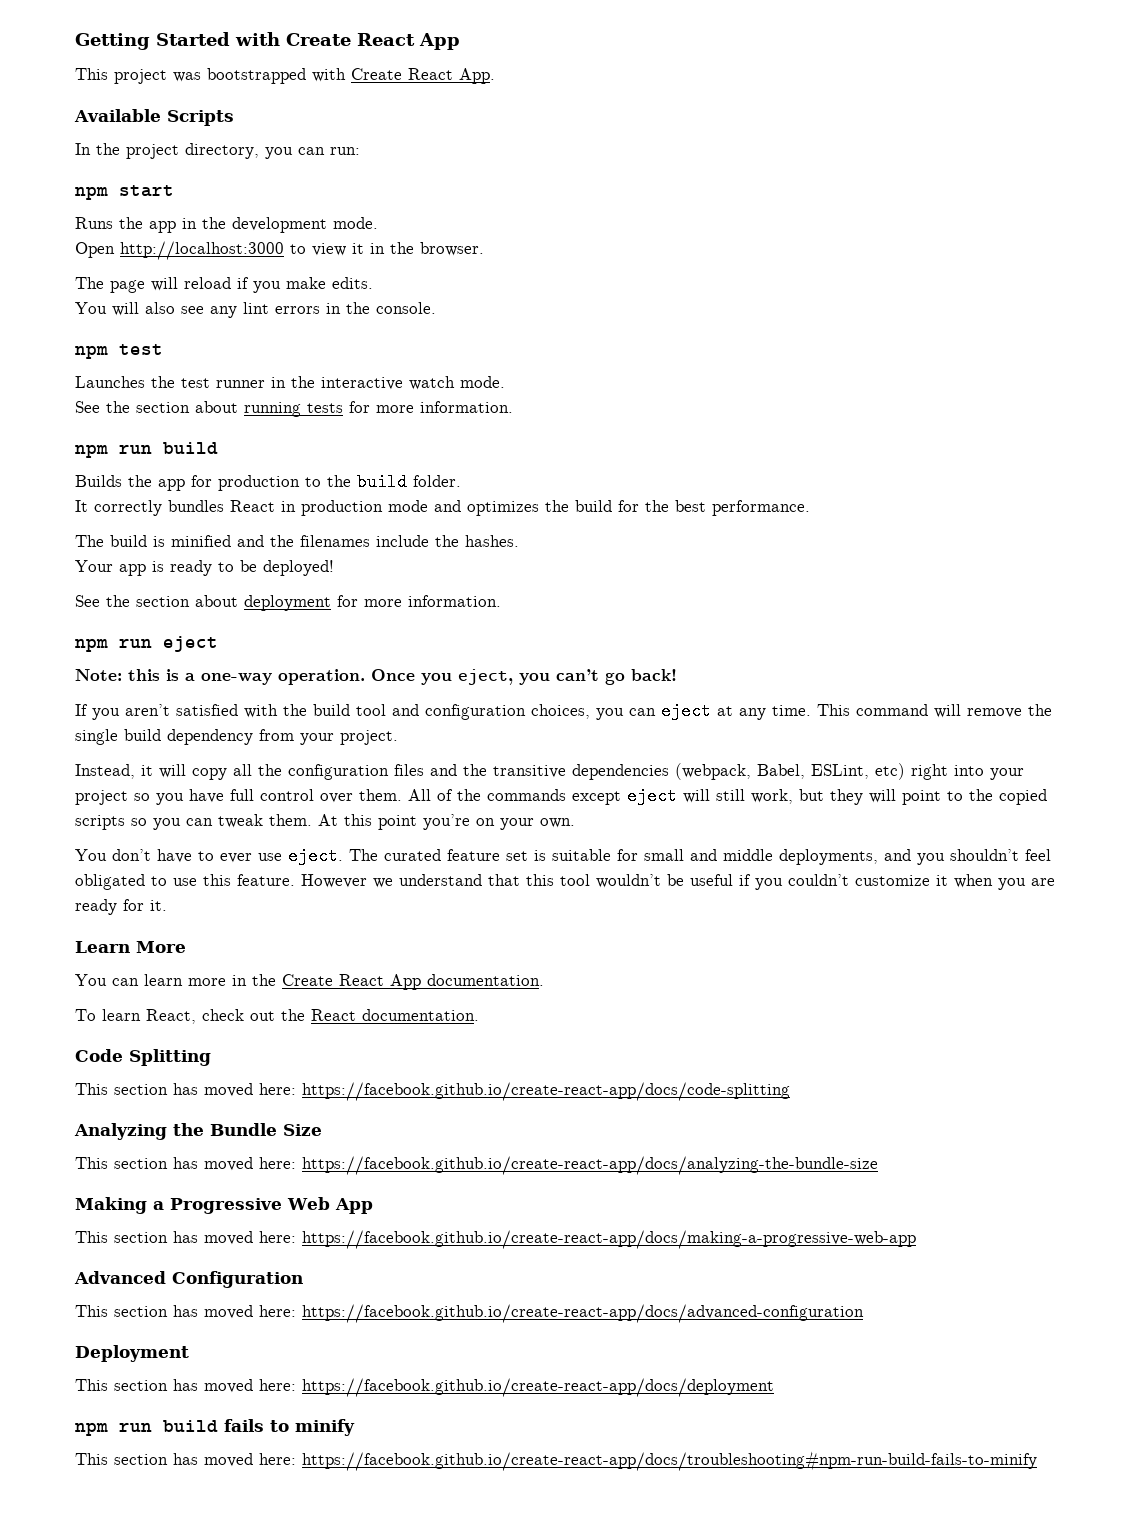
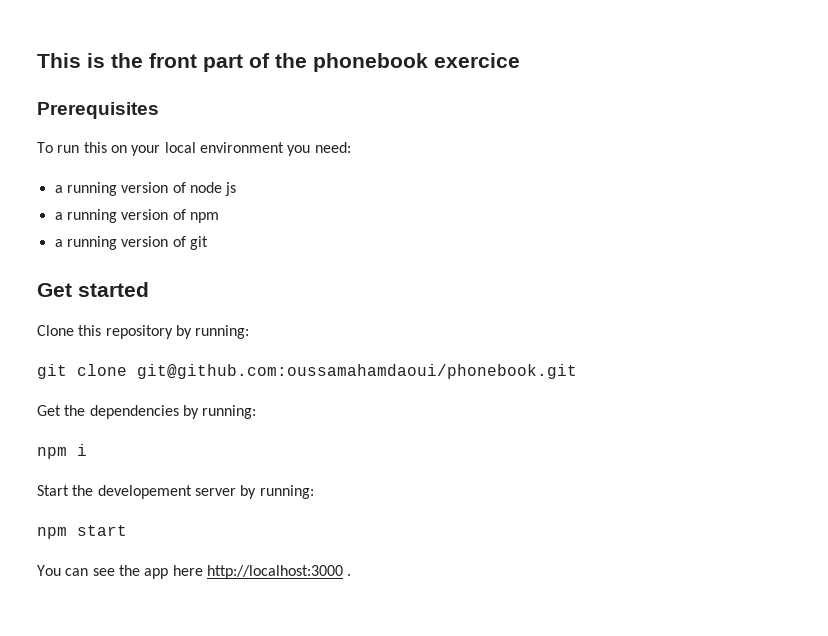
- Getting Started with Create React App
- This project was bootstrapped with Create React App.
- Available Scripts
- In the project directory, you can run:
+ This is the front part of the phonebook exercice
+ Prerequisites
+ To run this on your local environment you need:
+ a running version of node js
+ a running version of npm
+ a running version of git
+ Get started
+ Clone this repository by running:
+ git clone git@github.com:oussamahamdaoui/phonebook.git
+ Get the dependencies by running:
+ npm i
+ Start the developement server by running:
  npm start
- Runs the app in the development mode.
- Open http://localhost:3000 to view it in the browser.
- The page will reload if you make edits.
- You will also see any lint errors in the console.
- npm test
- Launches the test runner in the interactive watch mode.
- See the section about running tests for more information.
- npm run build
- Builds the app for production to the build folder.
- It correctly bundles React in production mode and optimizes the build for the best performance.
- The build is minified and the filenames include the hashes.
- Your app is ready to be deployed!
- See the section about deployment for more information.
- npm run eject
- Note: this is a one-way operation. Once you eject, you can’t go back!
- If you aren’t satisfied with the build tool and configuration choices, you can eject at any time. This command will remove the single build dependency from your project.
- Instead, it will copy all the configuration files and the transitive dependencies (webpack, Babel, ESLint, etc) right into your project so you have full control over them. All of the commands except eject will still work, but they will point to the copied scripts so you can tweak them. At this point you’re on your own.
- You don’t have to ever use eject. The curated feature set is suitable for small and middle deployments, and you shouldn’t feel obligated to use this feature. However we understand that this tool wouldn’t be useful if you couldn’t customize it when you are ready for it.
- Learn More
- You can learn more in the Create React App documentation.
- To learn React, check out the React documentation.
- Code Splitting
- This section has moved here: https://facebook.github.io/create-react-app/docs/code-splitting
- Analyzing the Bundle Size
- This section has moved here: https://facebook.github.io/create-react-app/docs/analyzing-the-bundle-size
- Making a Progressive Web App
- This section has moved here: https://facebook.github.io/create-react-app/docs/making-a-progressive-web-app
- Advanced Configuration
- This section has moved here: https://facebook.github.io/create-react-app/docs/advanced-configuration
- Deployment
- This section has moved here: https://facebook.github.io/create-react-app/docs/deployment
- npm run build fails to minify
- This section has moved here: https://facebook.github.io/create-react-app/docs/troubleshooting#npm-run-build-fails-to-minify
+ You can see the app here http://localhost:3000 .

